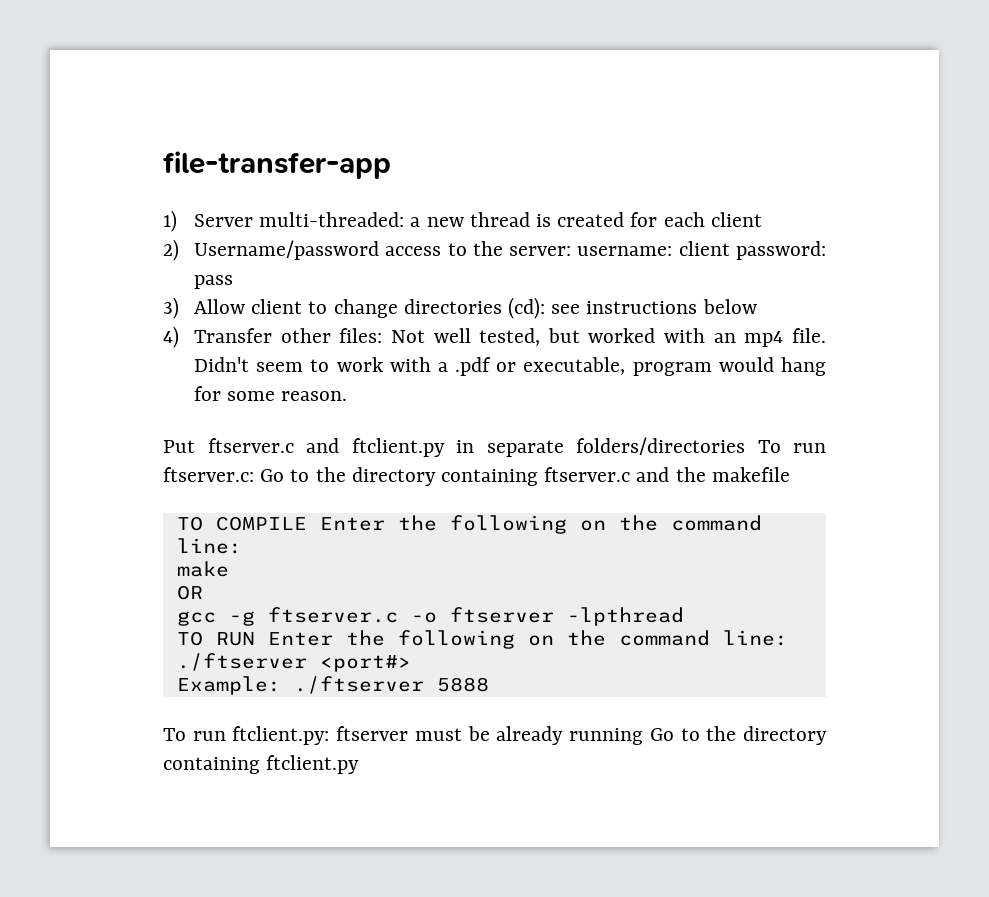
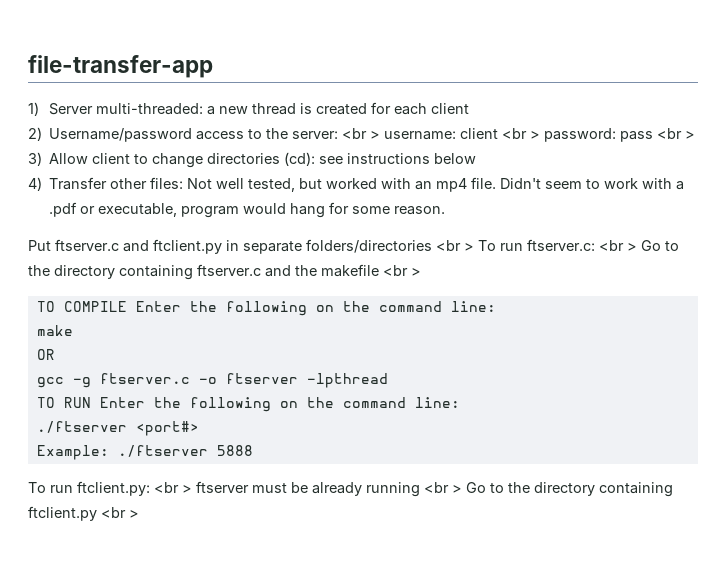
- 2) Username/password access to the server: username: client password: pass
+ 2) Username/password access to the server: <br > username: client <br > password: pass <br >
- Put ftserver.c and ftclient.py in separate folders/directories To run ftserver.c: Go to the directory containing ftserver.c and the makefile
+ Put ftserver.c and ftclient.py in separate folders/directories <br > To run ftserver.c: <br > Go to the directory containing ftserver.c and the makefile <br >
- To run ftclient.py: ftserver must be already running Go to the directory containing ftclient.py
+ To run ftclient.py: <br > ftserver must be already running <br > Go to the directory containing ftclient.py <br >

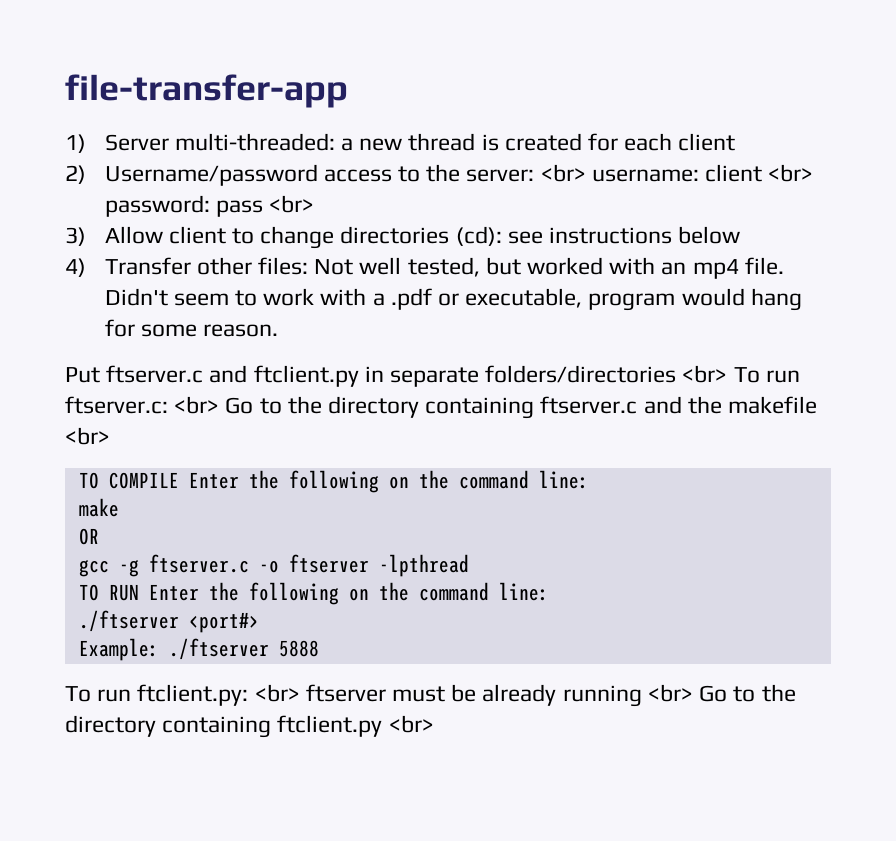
- 2) Username/password access to the server: <br > username: client <br > password: pass <br >
+ 2) Username/password access to the server: <br> username: client <br> password: pass <br>
- Put ftserver.c and ftclient.py in separate folders/directories <br > To run ftserver.c: <br > Go to the directory containing ftserver.c and the makefile <br >
+ Put ftserver.c and ftclient.py in separate folders/directories <br> To run ftserver.c: <br> Go to the directory containing ftserver.c and the makefile <br>
- To run ftclient.py: <br > ftserver must be already running <br > Go to the directory containing ftclient.py <br >
+ To run ftclient.py: <br> ftserver must be already running <br> Go to the directory containing ftclient.py <br>

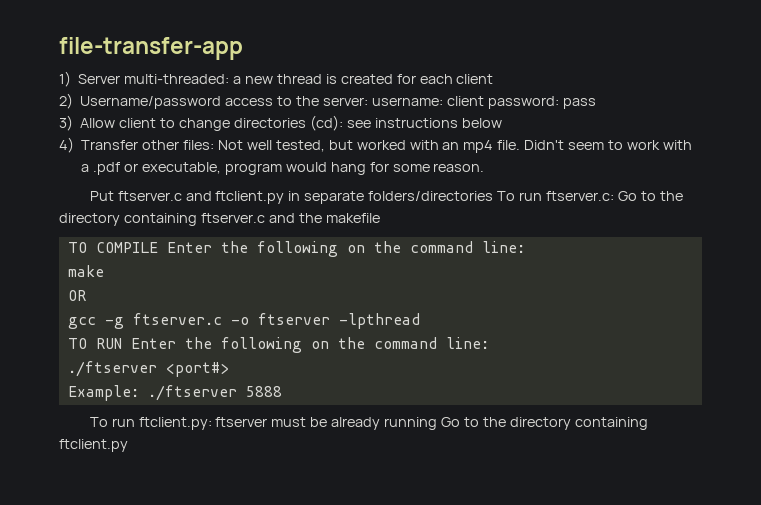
- 2) Username/password access to the server: <br> username: client <br> password: pass <br>
+ 2) Username/password access to the server: username: client password: pass
- Put ftserver.c and ftclient.py in separate folders/directories <br> To run ftserver.c: <br> Go to the directory containing ftserver.c and the makefile <br>
+ Put ftserver.c and ftclient.py in separate folders/directories To run ftserver.c: Go to the directory containing ftserver.c and the makefile
- To run ftclient.py: <br> ftserver must be already running <br> Go to the directory containing ftclient.py <br>
+ To run ftclient.py: ftserver must be already running Go to the directory containing ftclient.py

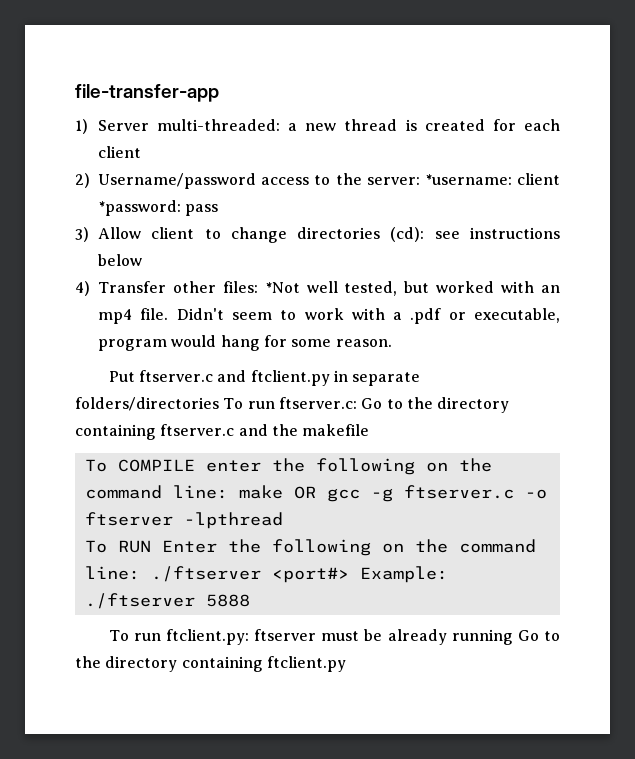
- 2) Username/password access to the server: username: client password: pass
+ 2) Username/password access to the server: *username: client *password: pass
- 4) Transfer other files: Not well tested, but worked with an mp4 file.
+ 4) Transfer other files: *Not well tested, but worked with an mp4 file.
- TO COMPILE Enter the following on the command line:
- make
- OR
- gcc -g ftserver.c -o ftserver -lpthread
+ To COMPILE enter the following on the command line: make OR gcc -g ftserver.c -o ftserver -lpthread
- TO RUN Enter the following on the command line:
- ./ftserver <port#>
- Example: ./ftserver 5888
+ To RUN Enter the following on the command line: ./ftserver <port#> Example: ./ftserver 5888

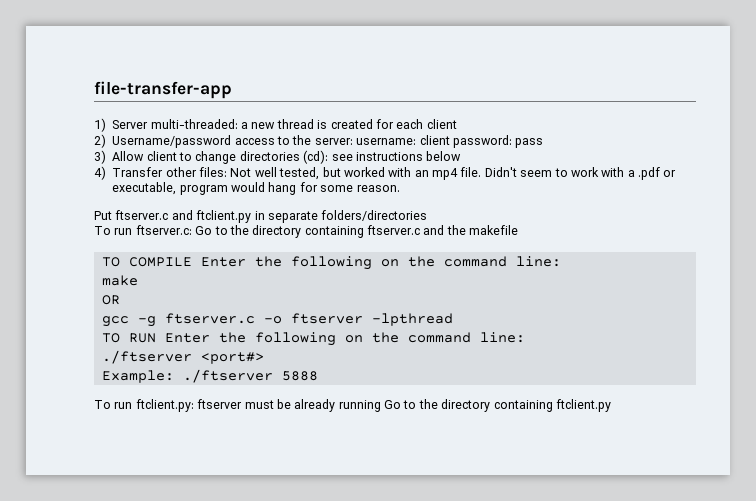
- 2) Username/password access to the server: *username: client *password: pass
+ 2) Username/password access to the server: username: client password: pass
- 4) Transfer other files: *Not well tested, but worked with an mp4 file.
+ 4) Transfer other files: Not well tested, but worked with an mp4 file.
- Put ftserver.c and ftclient.py in separate folders/directories To run ftserver.c: Go to the directory containing ftserver.c and the makefile
+ Put ftserver.c and ftclient.py in separate folders/directories
+ To run ftserver.c: Go to the directory containing ftserver.c and the makefile
- To COMPILE enter the following on the command line: make OR gcc -g ftserver.c -o ftserver -lpthread
+ TO COMPILE Enter the following on the command line:
+ make
+ OR
+ gcc -g ftserver.c -o ftserver -lpthread
- To RUN Enter the following on the command line: ./ftserver <port#> Example: ./ftserver 5888
+ TO RUN Enter the following on the command line:
+ ./ftserver <port#>
+ Example: ./ftserver 5888

